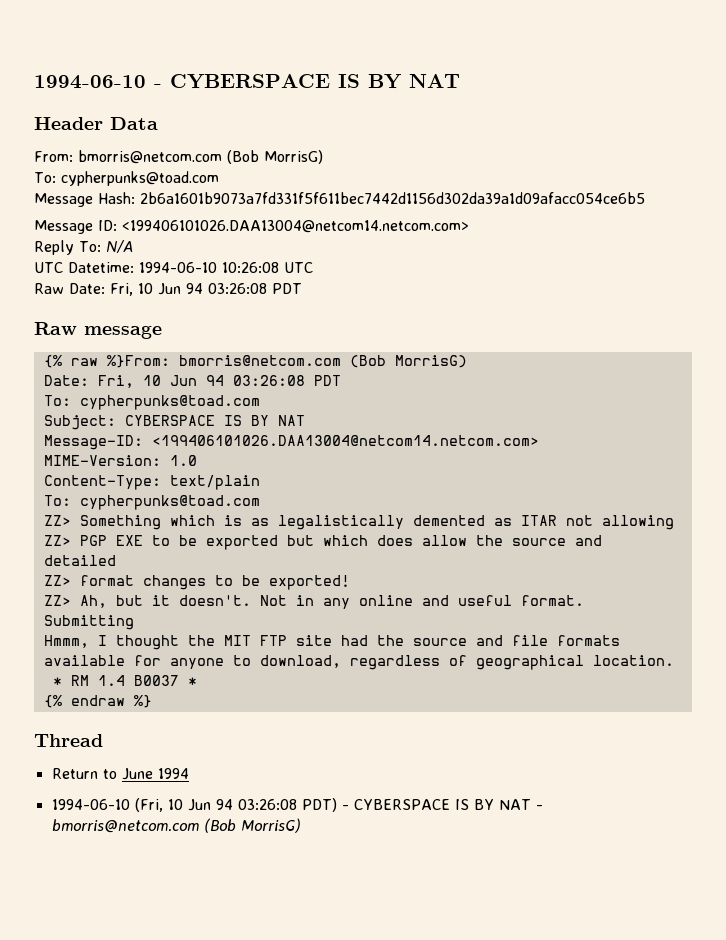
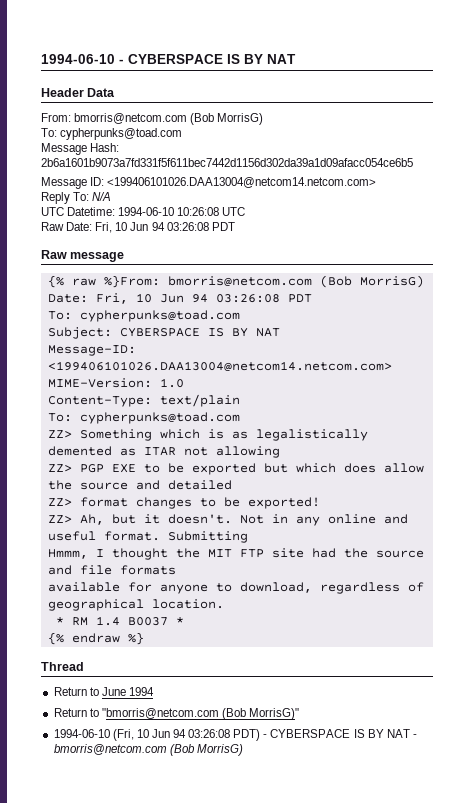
+ Return to "bmorris@netcom.com (Bob MorrisG)"

